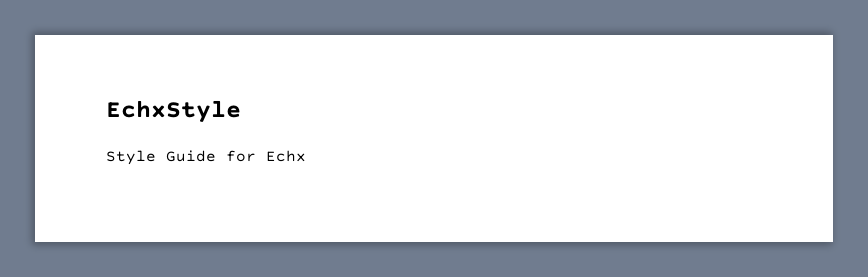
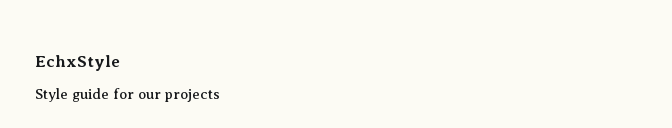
- Style Guide for Echx
+ Style guide for our projects

